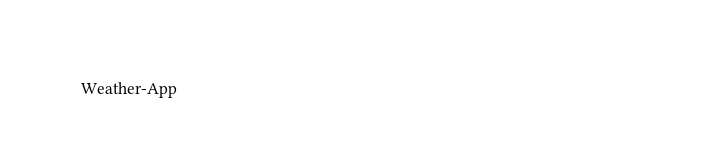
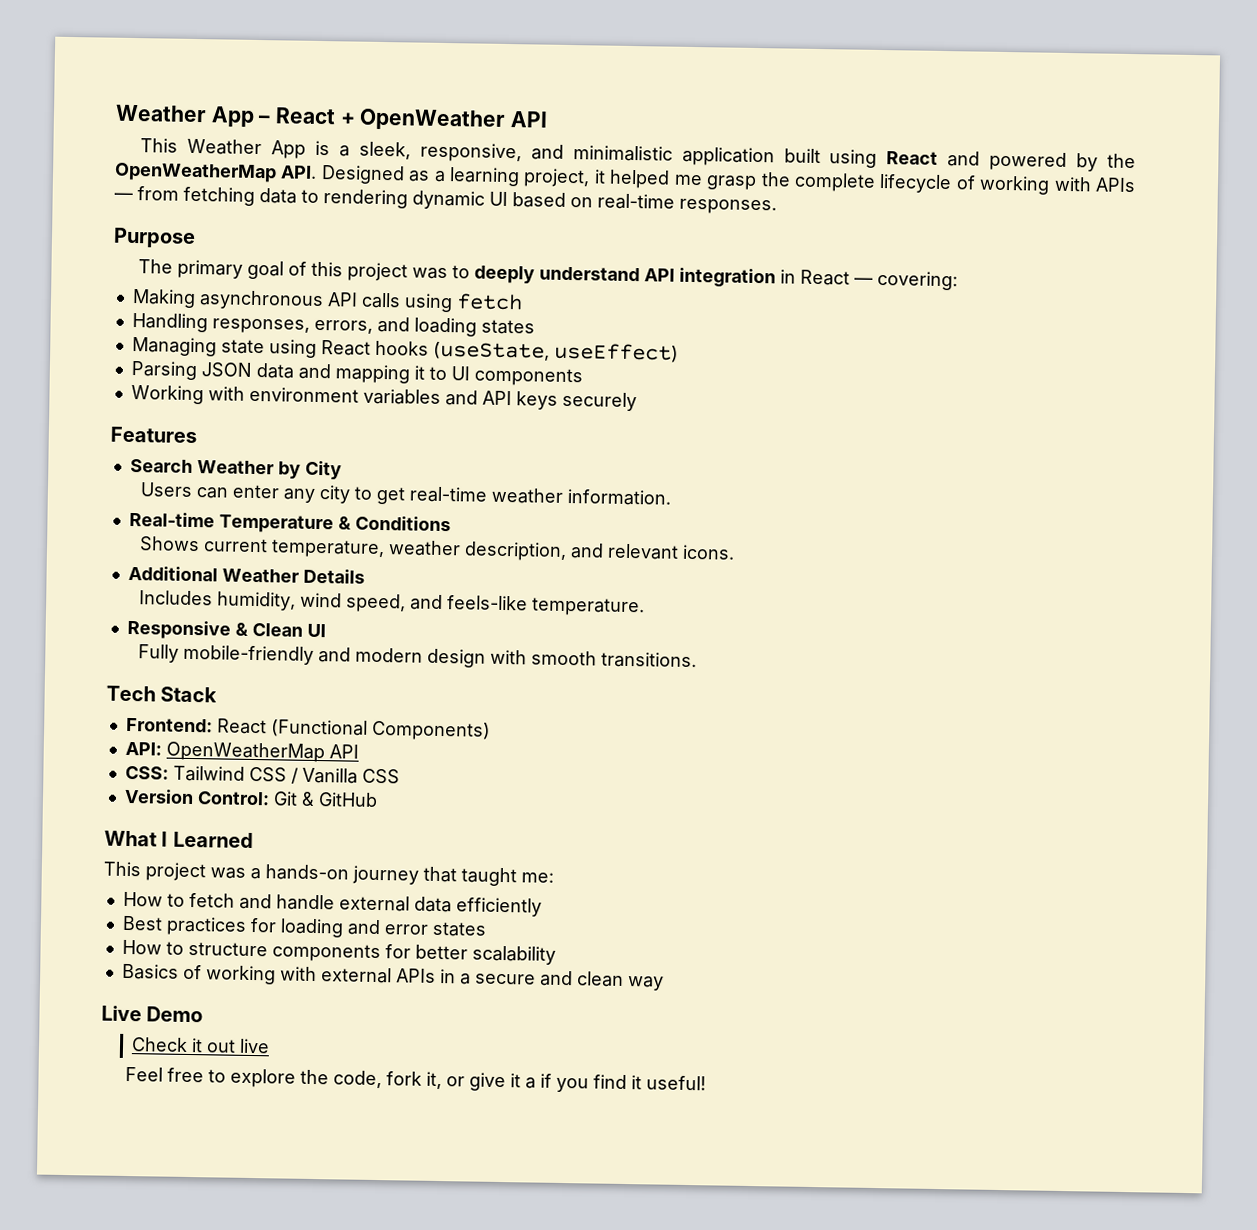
- Weather-App
+ Weather App – React + OpenWeather API
+ This Weather App is a sleek, responsive, and minimalistic application built using React and powered by the OpenWeatherMap API. Designed as a learning project, it helped me grasp the complete lifecycle of working with APIs — from fetching data to rendering dynamic UI based on real-time responses.
+ Purpose
+ The primary goal of this project was to deeply understand API integration in React — covering:
+ Making asynchronous API calls using fetch
+ Handling responses, errors, and loading states
+ Managing state using React hooks (useState, useEffect)
+ Parsing JSON data and mapping it to UI components
+ Working with environment variables and API keys securely
+ Features
+ Search Weather by City
+ Users can enter any city to get real-time weather information.
+ Real-time Temperature & Conditions
+ Shows current temperature, weather description, and relevant icons.
+ Additional Weather Details
+ Includes humidity, wind speed, and feels-like temperature.
+ Responsive & Clean UI
+ Fully mobile-friendly and modern design with smooth transitions.
+ Tech Stack
+ Frontend: React (Functional Components)
+ API: OpenWeatherMap API
+ CSS: Tailwind CSS / Vanilla CSS
+ Version Control: Git & GitHub
+ What I Learned
+ This project was a hands-on journey that taught me:
+ How to fetch and handle external data efficiently
+ Best practices for loading and error states
+ How to structure components for better scalability
+ Basics of working with external APIs in a secure and clean way
+ Live Demo
+ Check it out live
+ Feel free to explore the code, fork it, or give it a if you find it useful!

